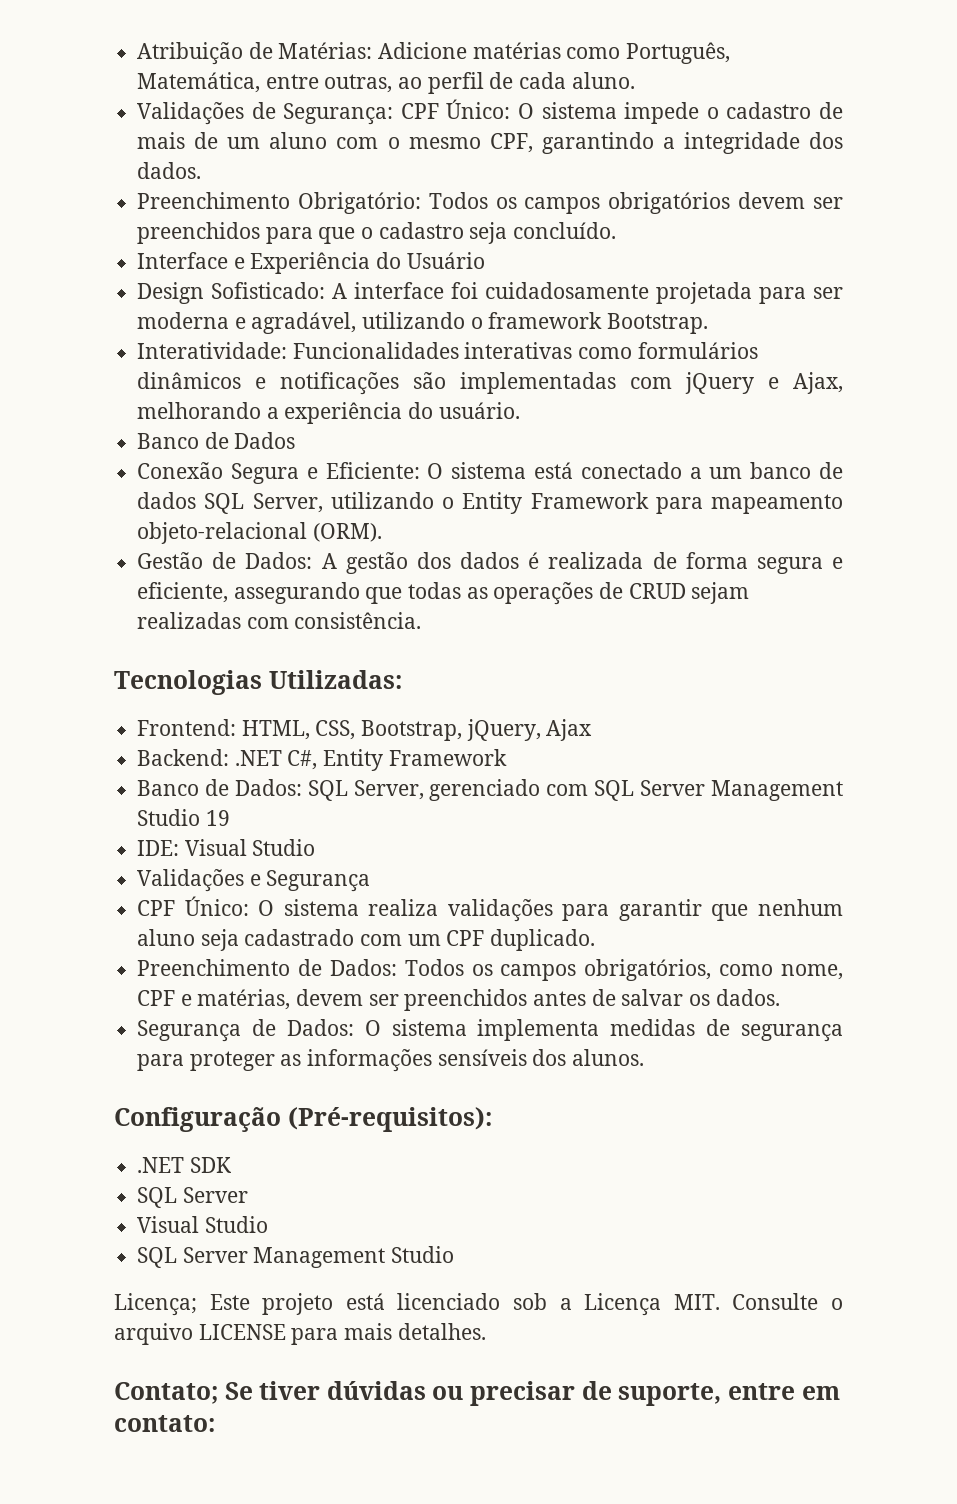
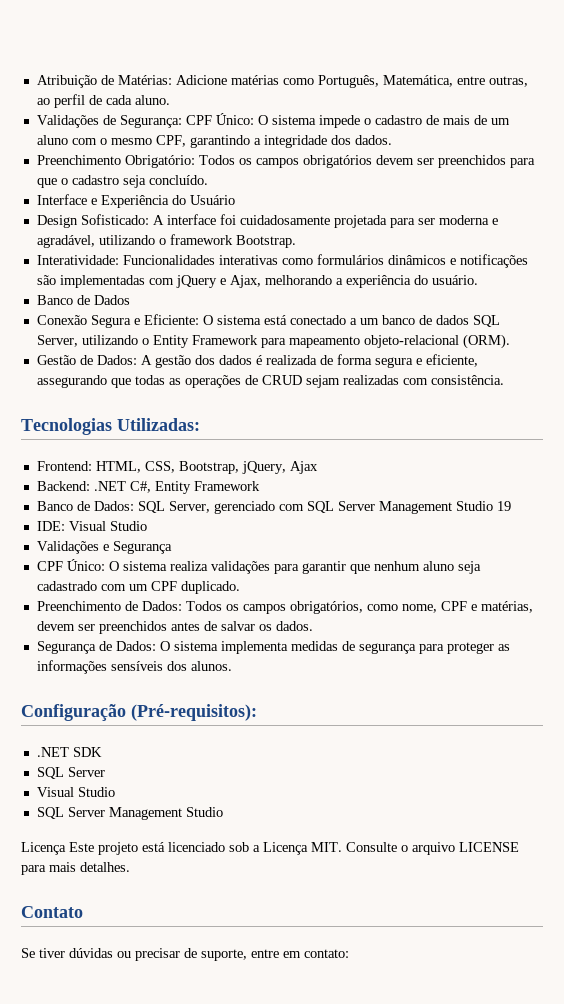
- Licença; Este projeto está licenciado sob a Licença MIT. Consulte o arquivo LICENSE para mais detalhes.
+ Licença Este projeto está licenciado sob a Licença MIT. Consulte o arquivo LICENSE para mais detalhes.
- Contato; Se tiver dúvidas ou precisar de suporte, entre em contato:
+ Contato
+ Se tiver dúvidas ou precisar de suporte, entre em contato:

